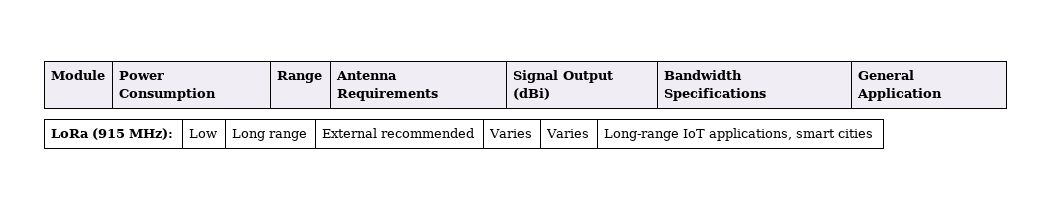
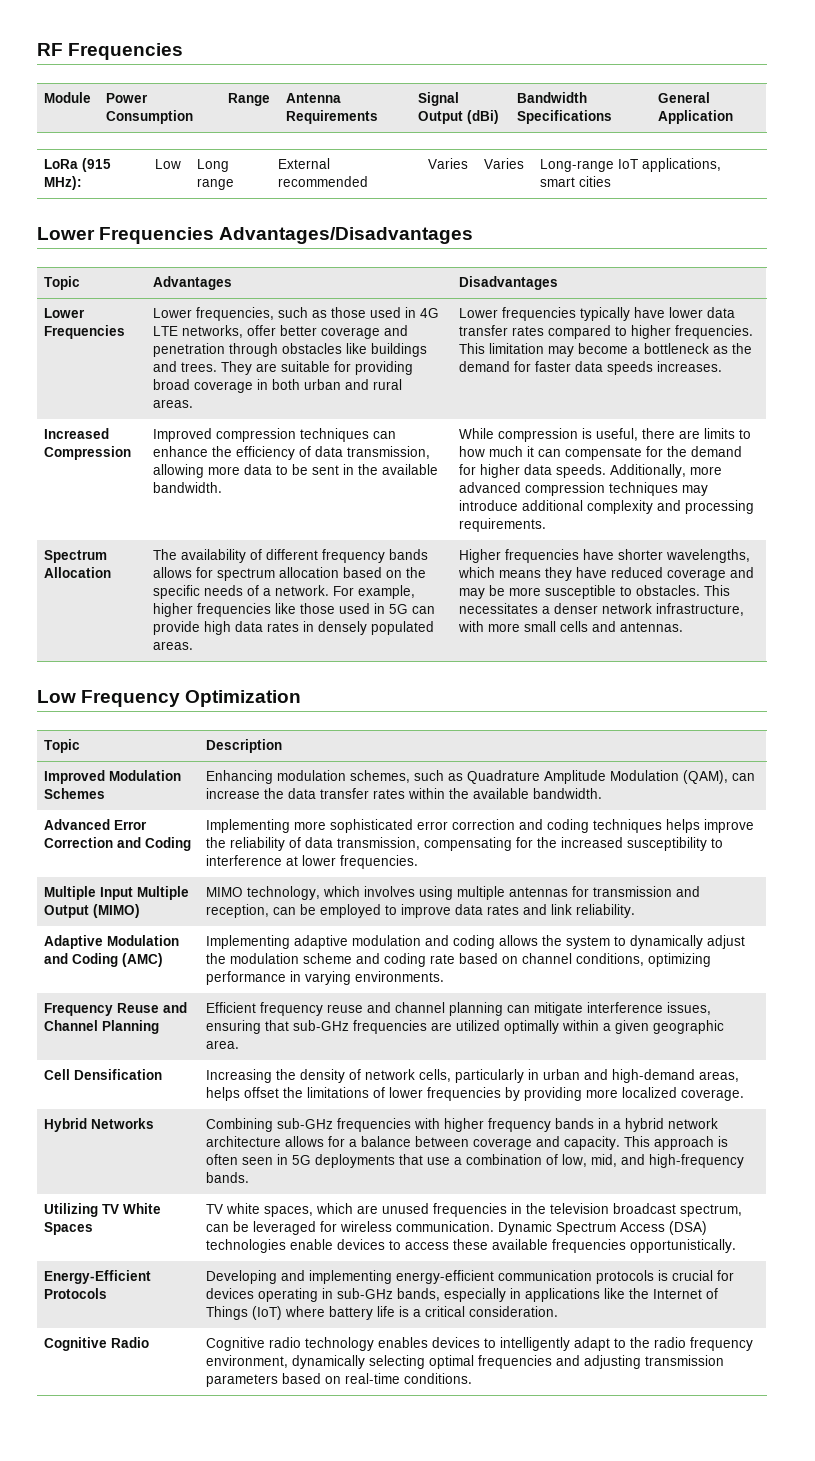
+ RF Frequencies
+ Lower Frequencies Advantages/Disadvantages
+ Topic | Advantages | Disadvantages
+ Lower Frequencies | Lower frequencies, such as those used in 4G LTE networks, offer better coverage and penetration through obstacles like buildings and trees. They are suitable for providing broad coverage in both urban and rural areas. | Lower frequencies typically have lower data transfer rates compared to higher frequencies. This limitation may become a bottleneck as the demand for faster data speeds increases.
+ Increased Compression | Improved compression techniques can enhance the efficiency of data transmission, allowing more data to be sent in the available bandwidth. | While compression is useful, there are limits to how much it can compensate for the demand for higher data speeds. Additionally, more advanced compression techniques may introduce additional complexity and processing requirements.
+ Spectrum Allocation | The availability of different frequency bands allows for spectrum allocation based on the specific needs of a network. For example, higher frequencies like those used in 5G can provide high data rates in densely populated areas. | Higher frequencies have shorter wavelengths, which means they have reduced coverage and may be more susceptible to obstacles. This necessitates a denser network infrastructure, with more small cells and antennas.
+ Low Frequency Optimization
+ Topic | Description
+ Improved Modulation Schemes | Enhancing modulation schemes, such as Quadrature Amplitude Modulation (QAM), can increase the data transfer rates within the available bandwidth.
+ Advanced Error Correction and Coding | Implementing more sophisticated error correction and coding techniques helps improve the reliability of data transmission, compensating for the increased susceptibility to interference at lower frequencies.
+ Multiple Input Multiple Output (MIMO) | MIMO technology, which involves using multiple antennas for transmission and reception, can be employed to improve data rates and link reliability.
+ Adaptive Modulation and Coding (AMC) | Implementing adaptive modulation and coding allows the system to dynamically adjust the modulation scheme and coding rate based on channel conditions, optimizing performance in varying environments.
+ Frequency Reuse and Channel Planning | Efficient frequency reuse and channel planning can mitigate interference issues, ensuring that sub-GHz frequencies are utilized optimally within a given geographic area.
+ Cell Densification | Increasing the density of network cells, particularly in urban and high-demand areas, helps offset the limitations of lower frequencies by providing more localized coverage.
+ Hybrid Networks | Combining sub-GHz frequencies with higher frequency bands in a hybrid network architecture allows for a balance between coverage and capacity. This approach is often seen in 5G deployments that use a combination of low, mid, and high-frequency bands.
+ Utilizing TV White Spaces | TV white spaces, which are unused frequencies in the television broadcast spectrum, can be leveraged for wireless communication. Dynamic Spectrum Access (DSA) technologies enable devices to access these available frequencies opportunistically.
+ Energy-Efficient Protocols | Developing and implementing energy-efficient communication protocols is crucial for devices operating in sub-GHz bands, especially in applications like the Internet of Things (IoT) where battery life is a critical consideration.
+ Cognitive Radio | Cognitive radio technology enables devices to intelligently adapt to the radio frequency environment, dynamically selecting optimal frequencies and adjusting transmission parameters based on real-time conditions.

